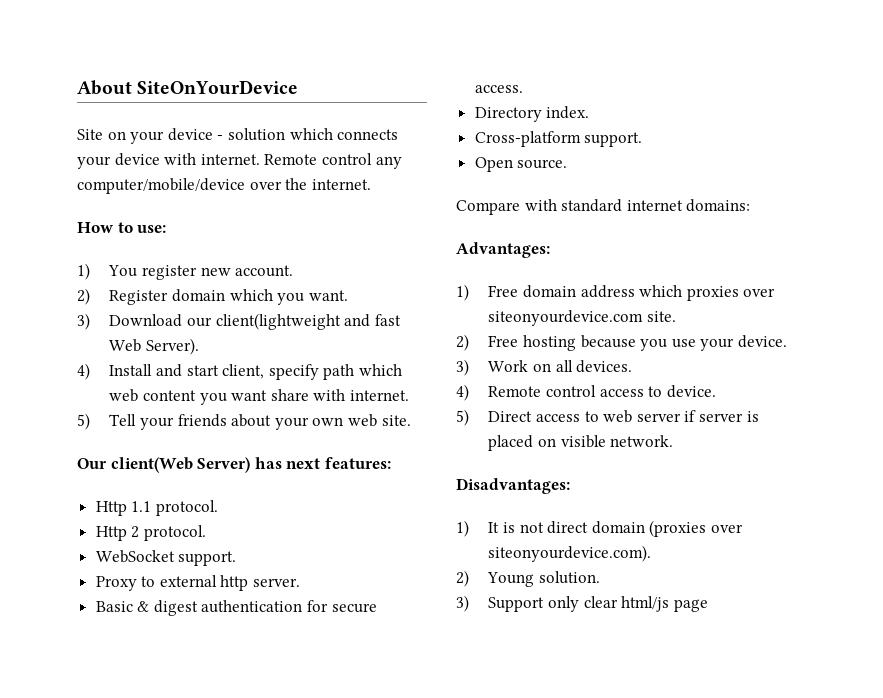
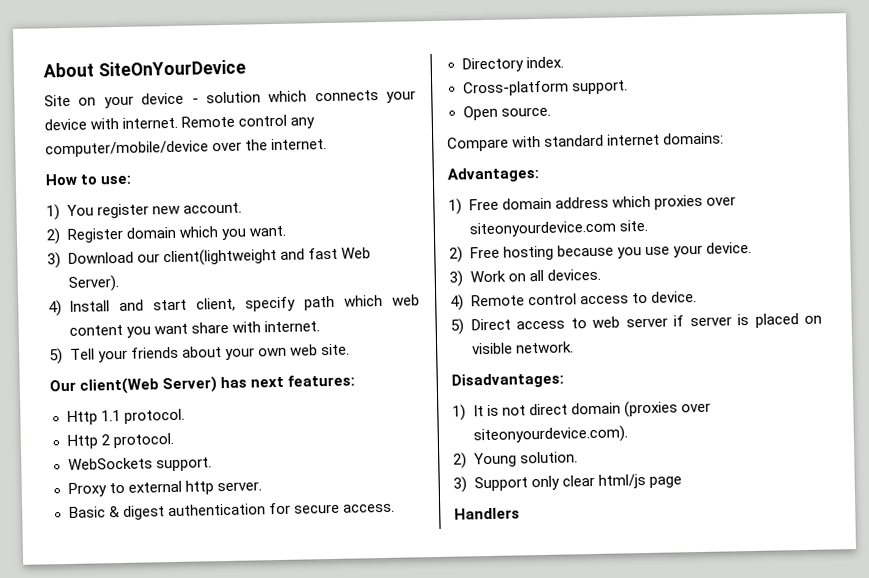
- WebSocket support.
+ WebSockets support.
+ Handlers

